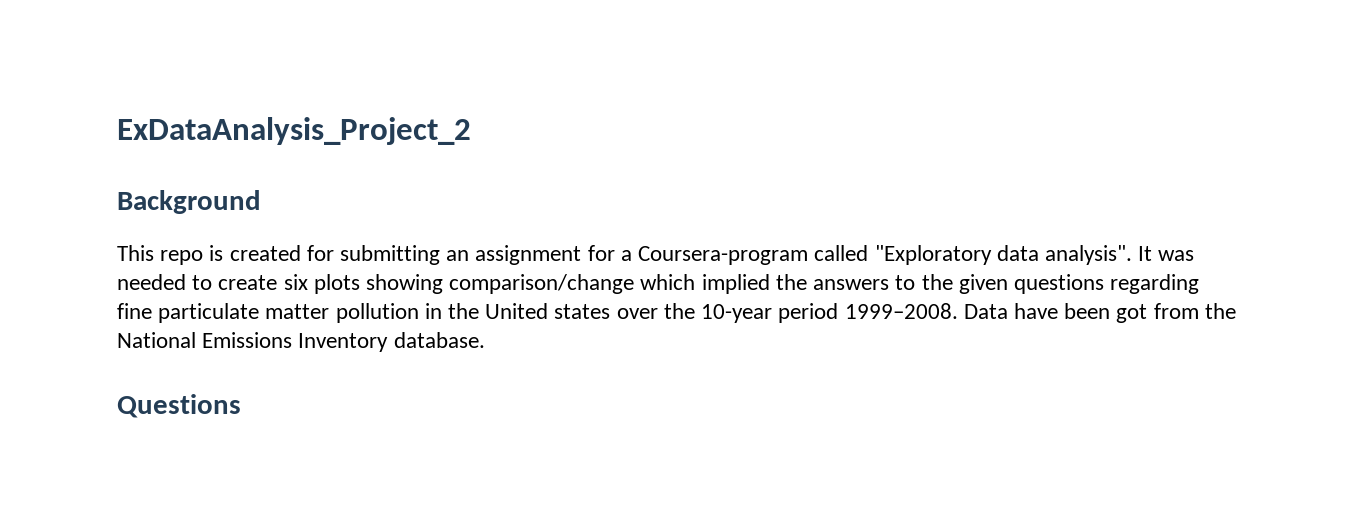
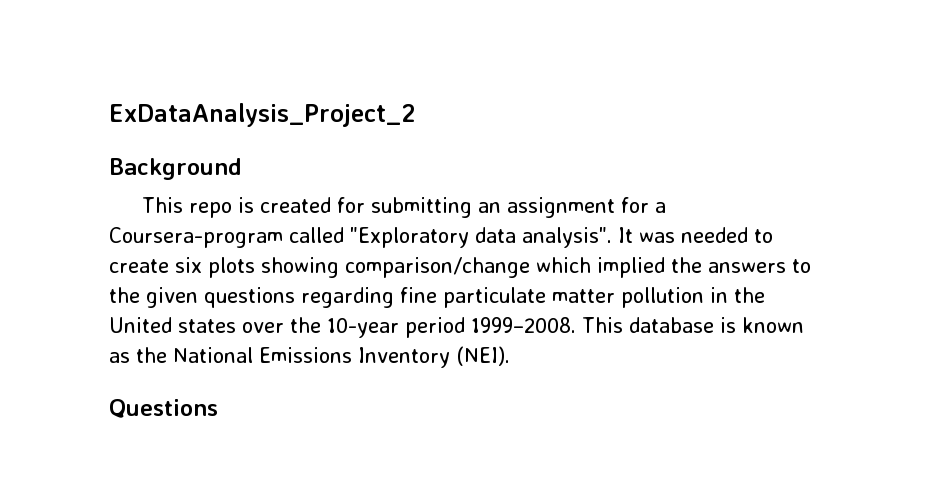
- Data have been got from the National Emissions Inventory database.
+ This database is known as the National Emissions Inventory (NEI).

